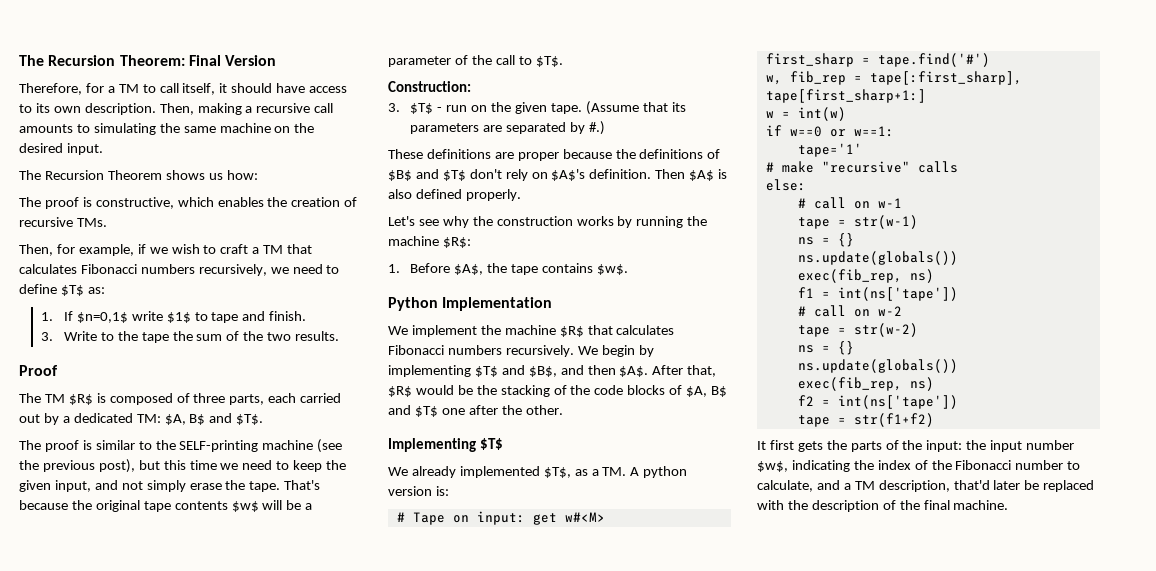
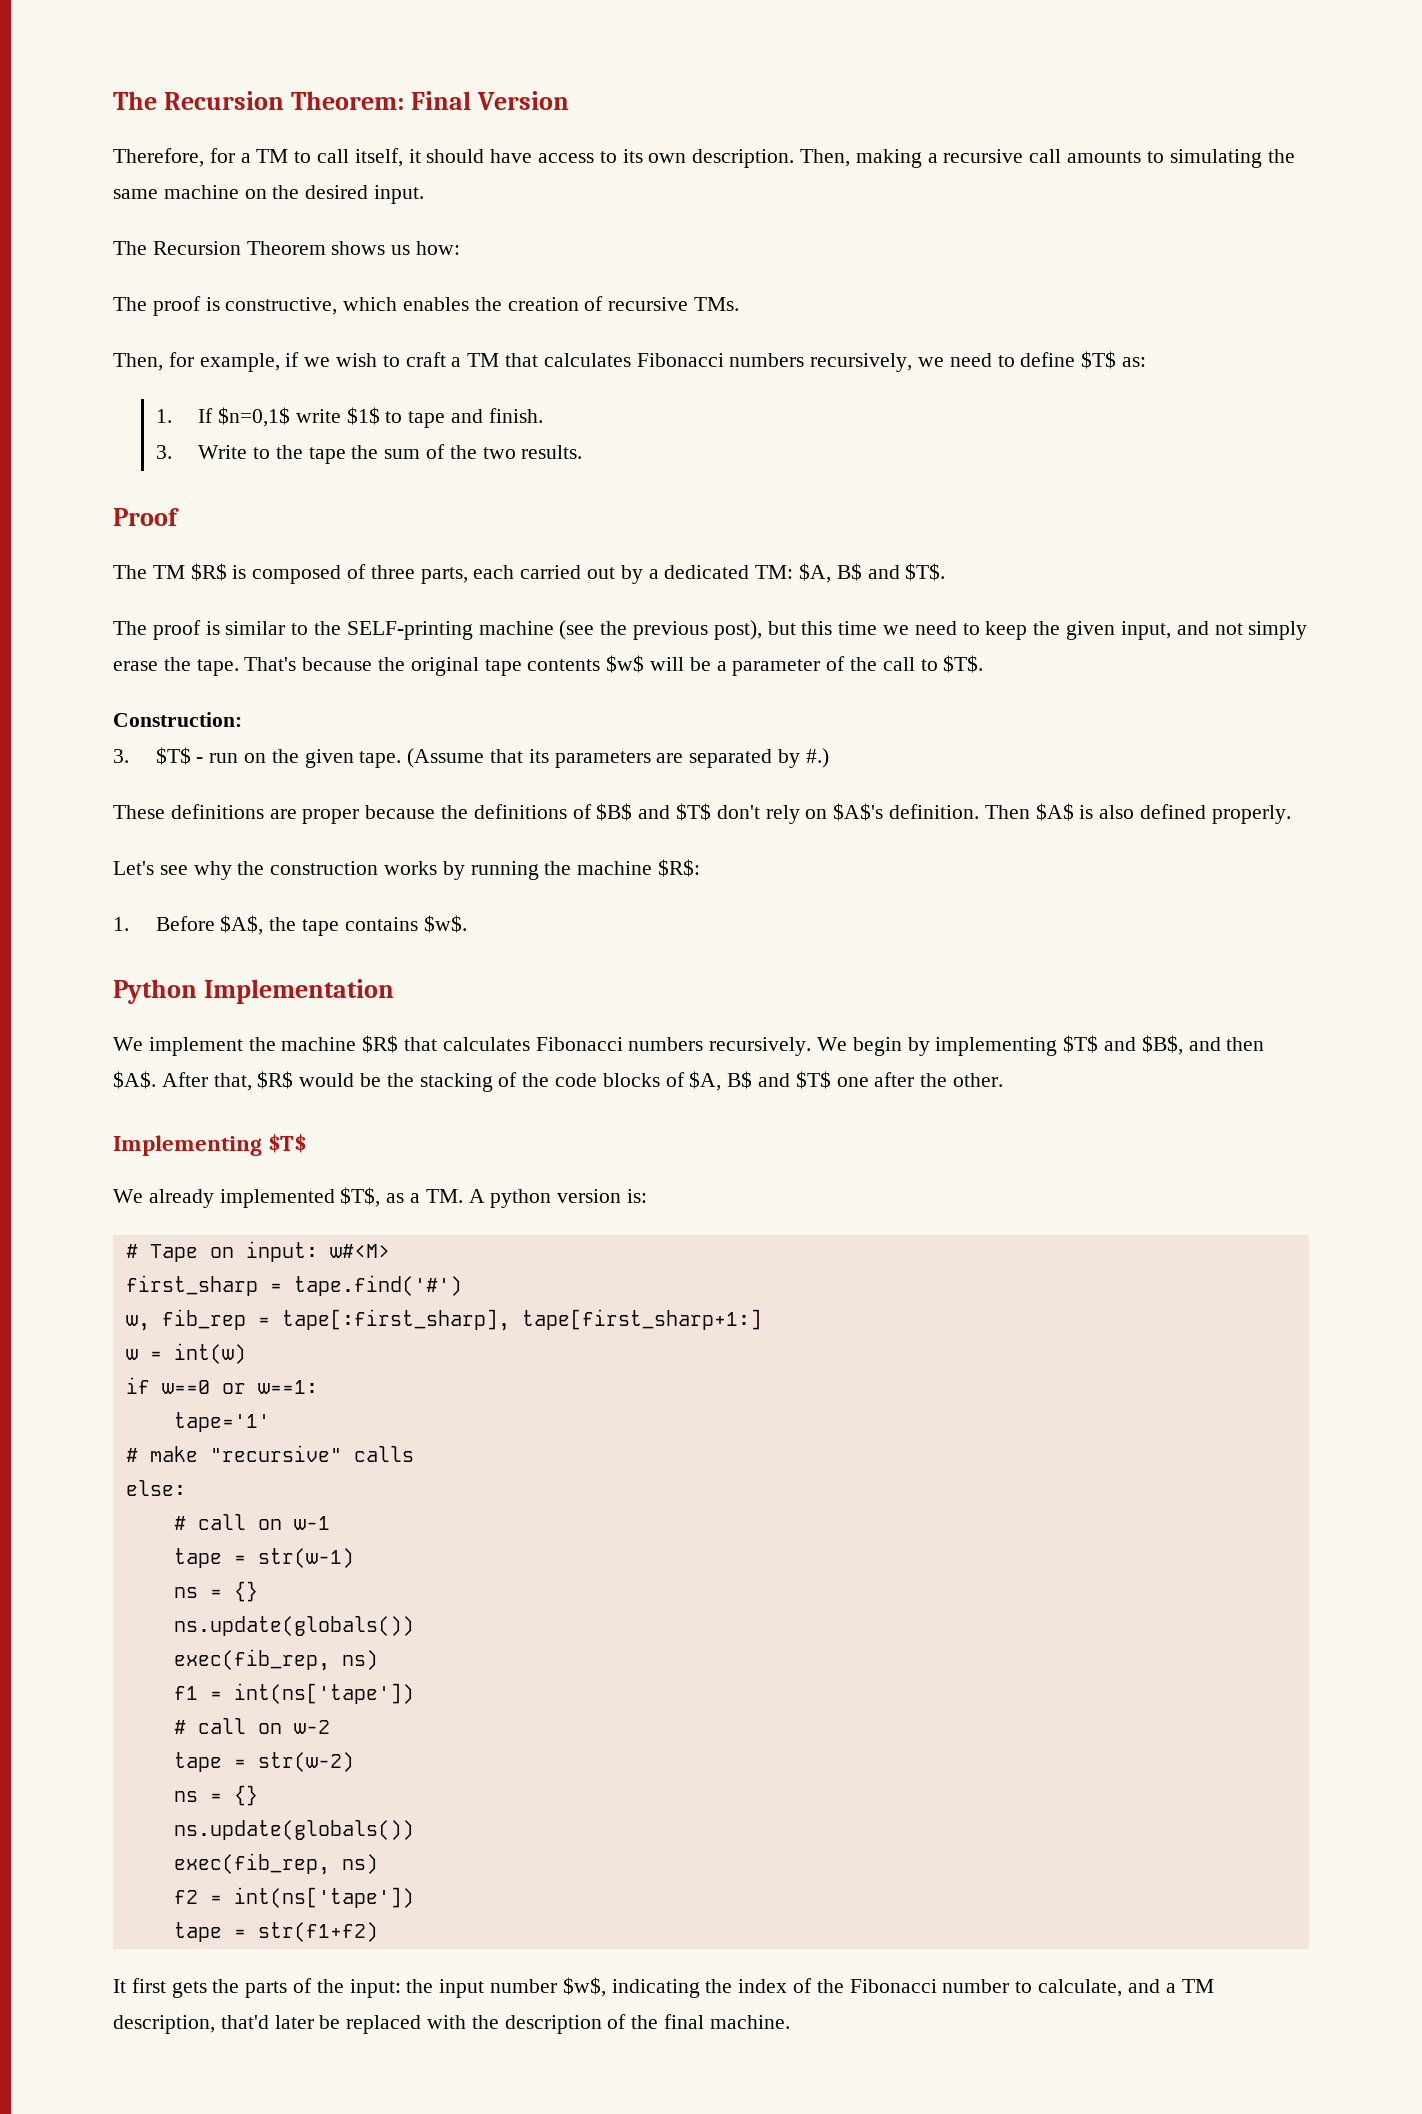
- # Tape on input: get w#<M>
+ # Tape on input: w#<M>

